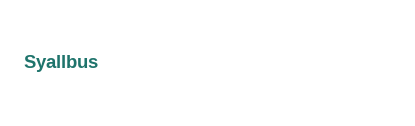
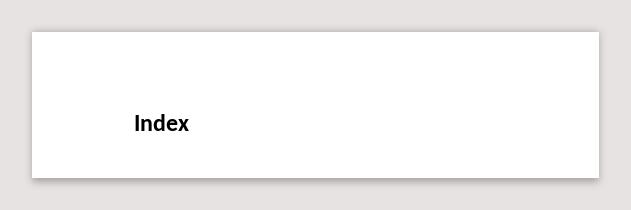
- Syallbus
+ Index

